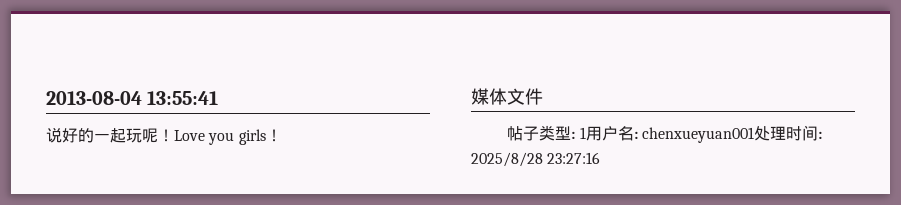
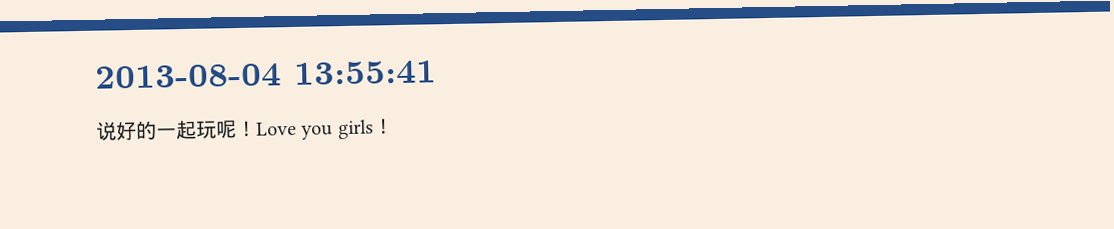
- 媒体文件
- 帖子类型: 1用户名: chenxueyuan001处理时间: 2025/8/28 23:27:16

